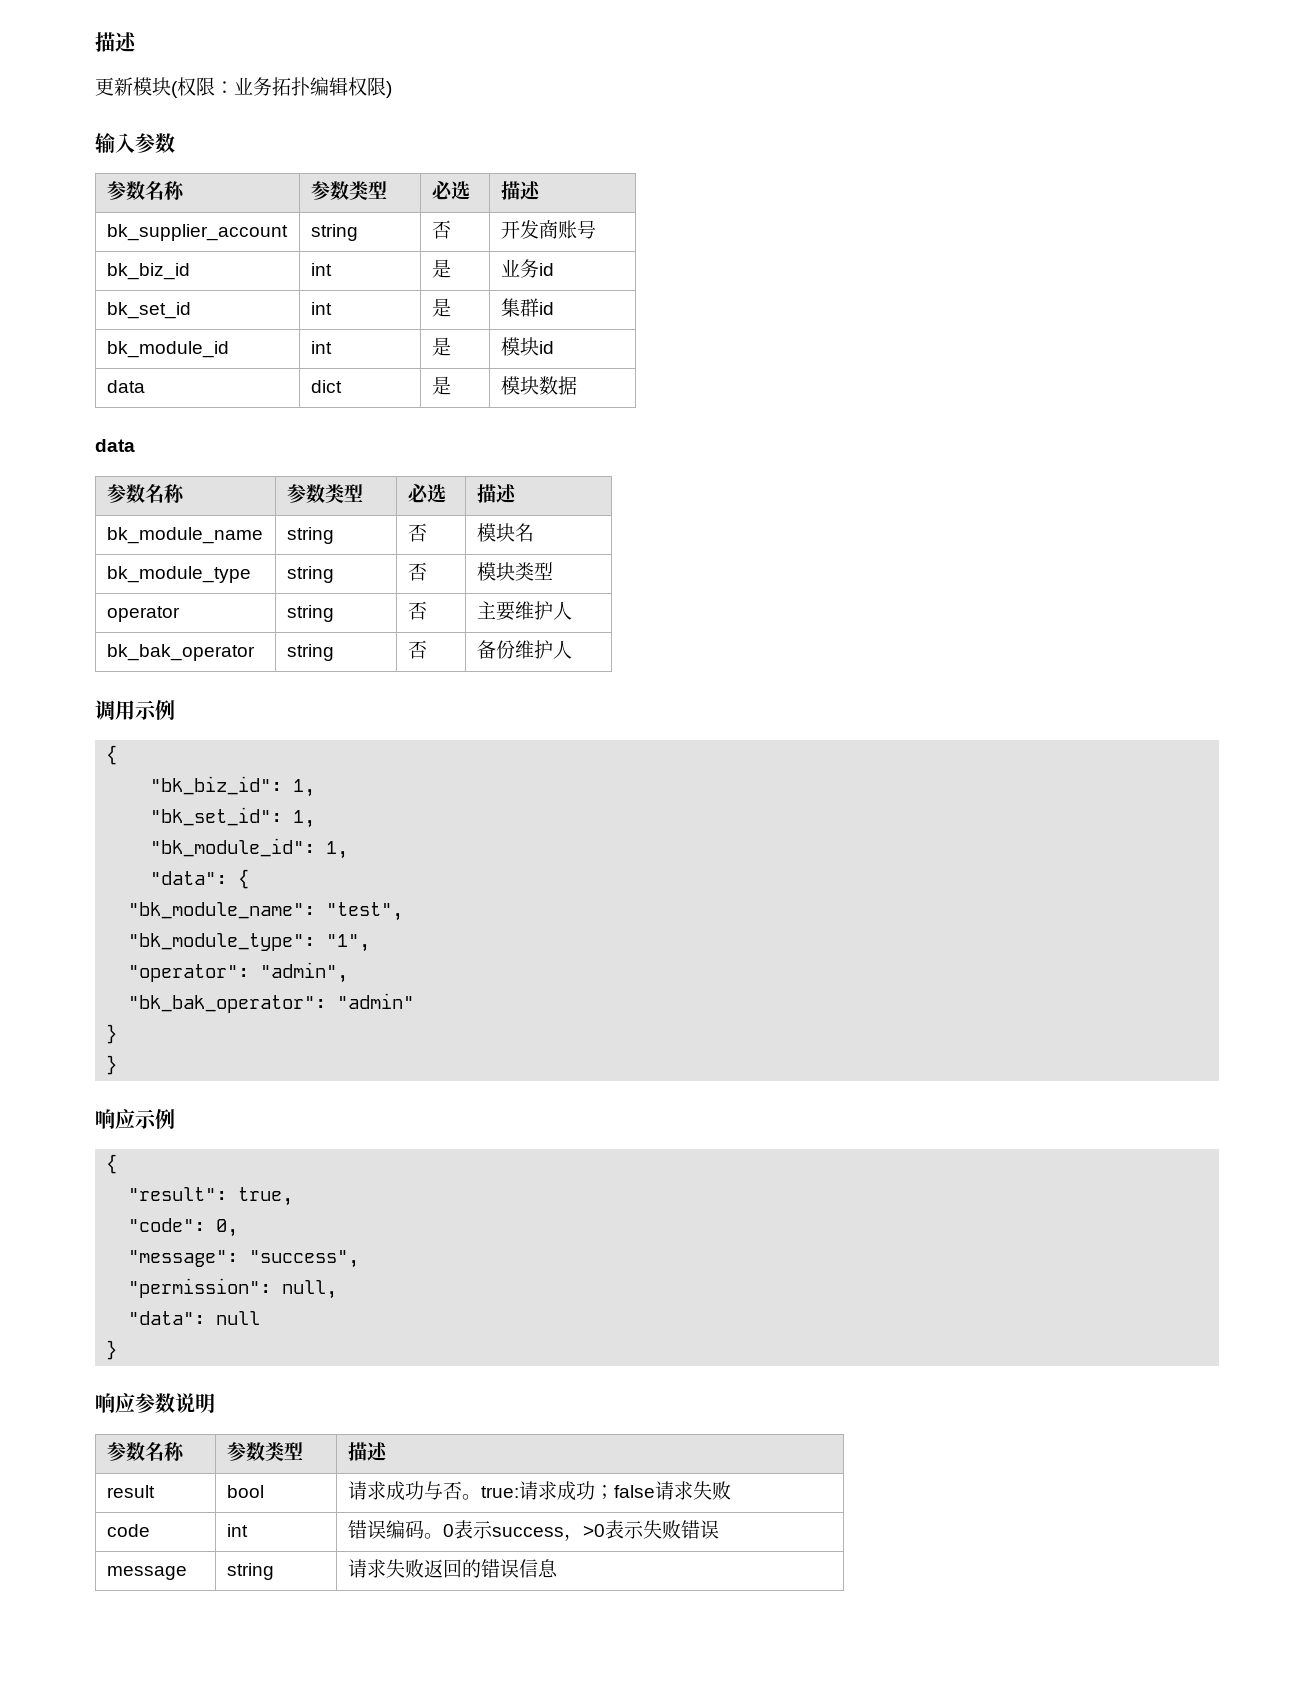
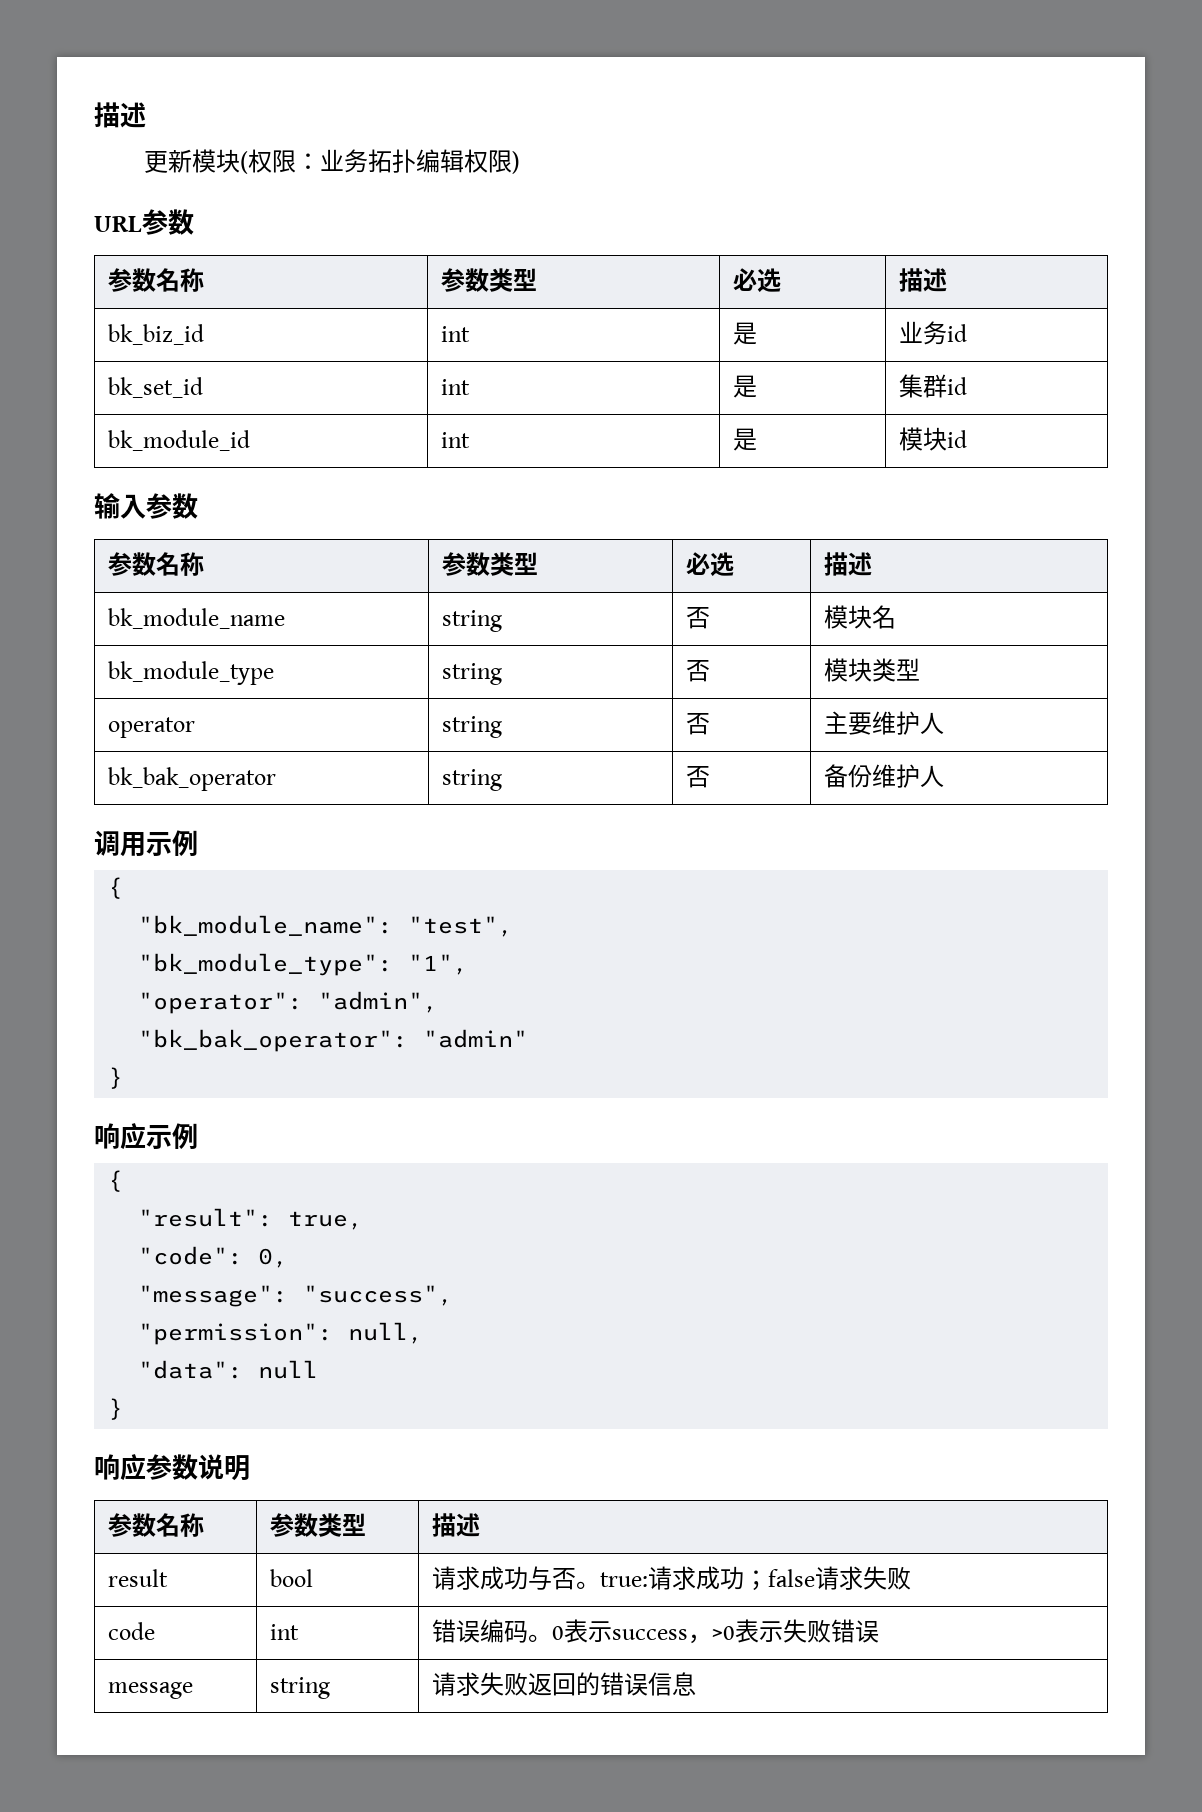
- 输入参数
+ URL参数
  参数名称 | 参数类型 | 必选 | 描述
- bk_supplier_account | string | 否 | 开发商账号
- data | dict | 是 | 模块数据
- data
+ 输入参数
- "bk_biz_id": 1,
- "bk_set_id": 1,
- "bk_module_id": 1,
- "data": {
  "bk_bak_operator": "admin"
- }

